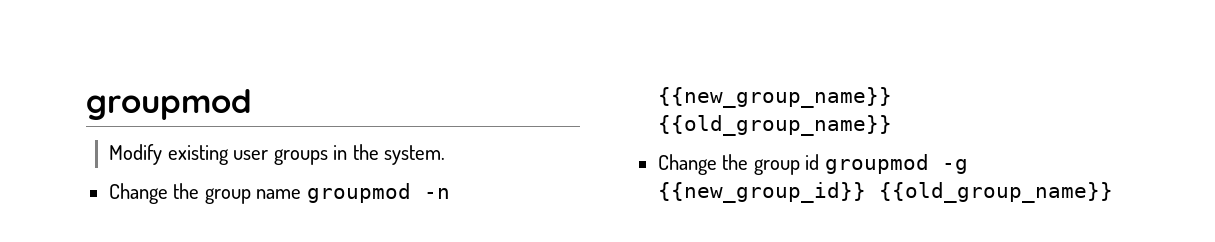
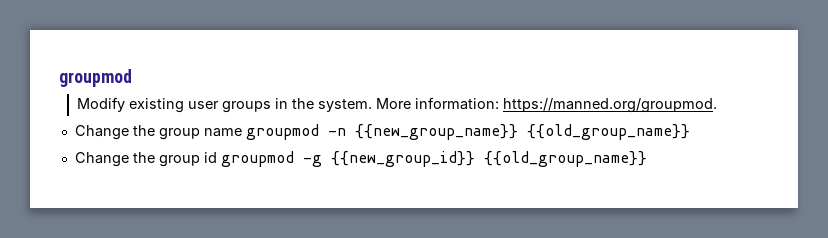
+ More information: https://manned.org/groupmod.

